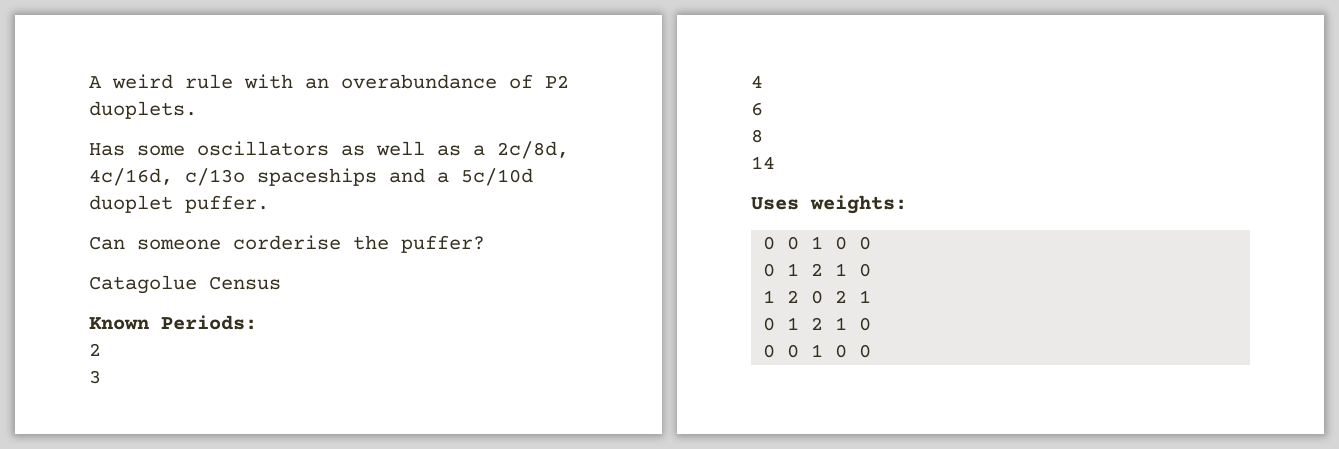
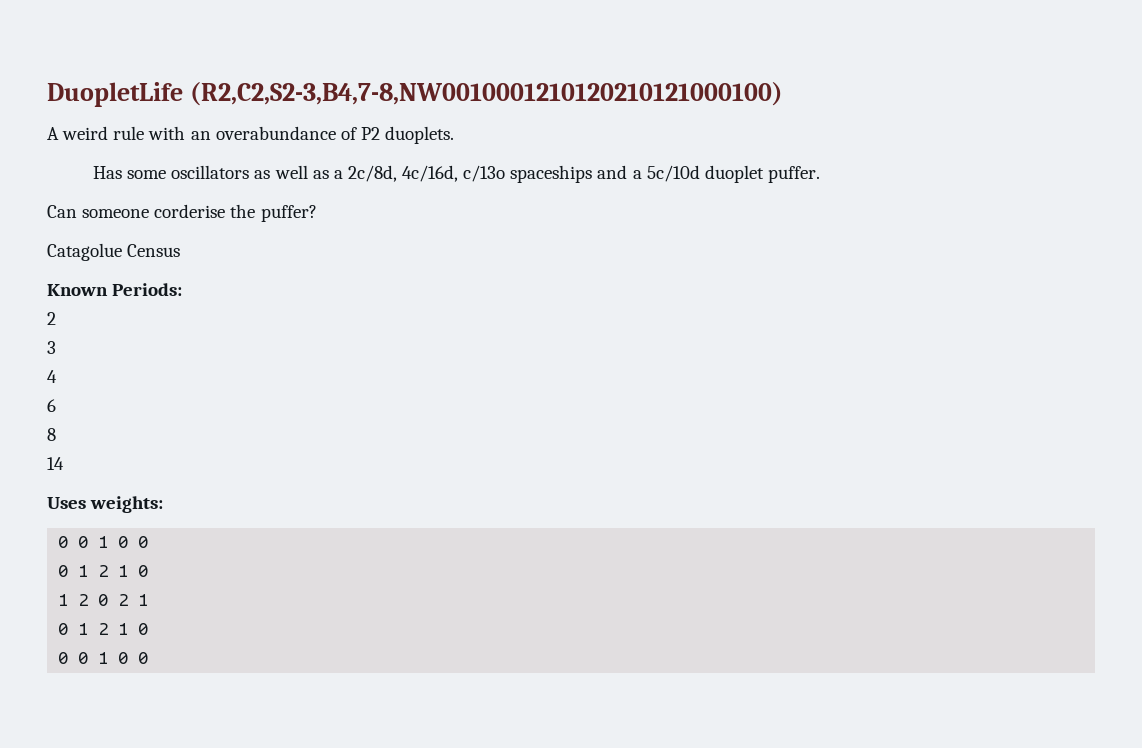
+ DuopletLife (R2,C2,S2-3,B4,7-8,NW0010001210120210121000100)

